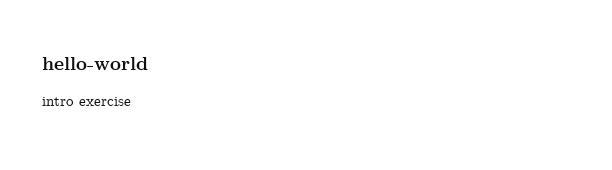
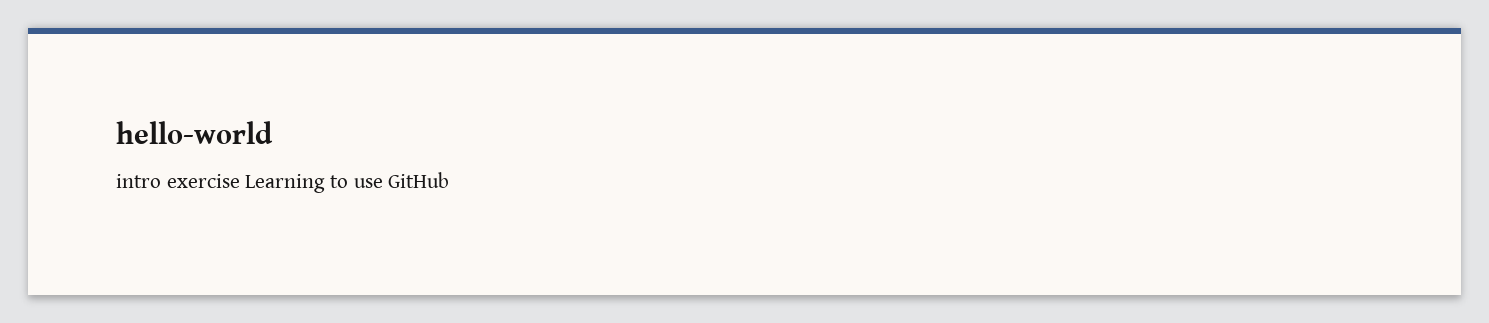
- intro exercise
+ intro exercise Learning to use GitHub

